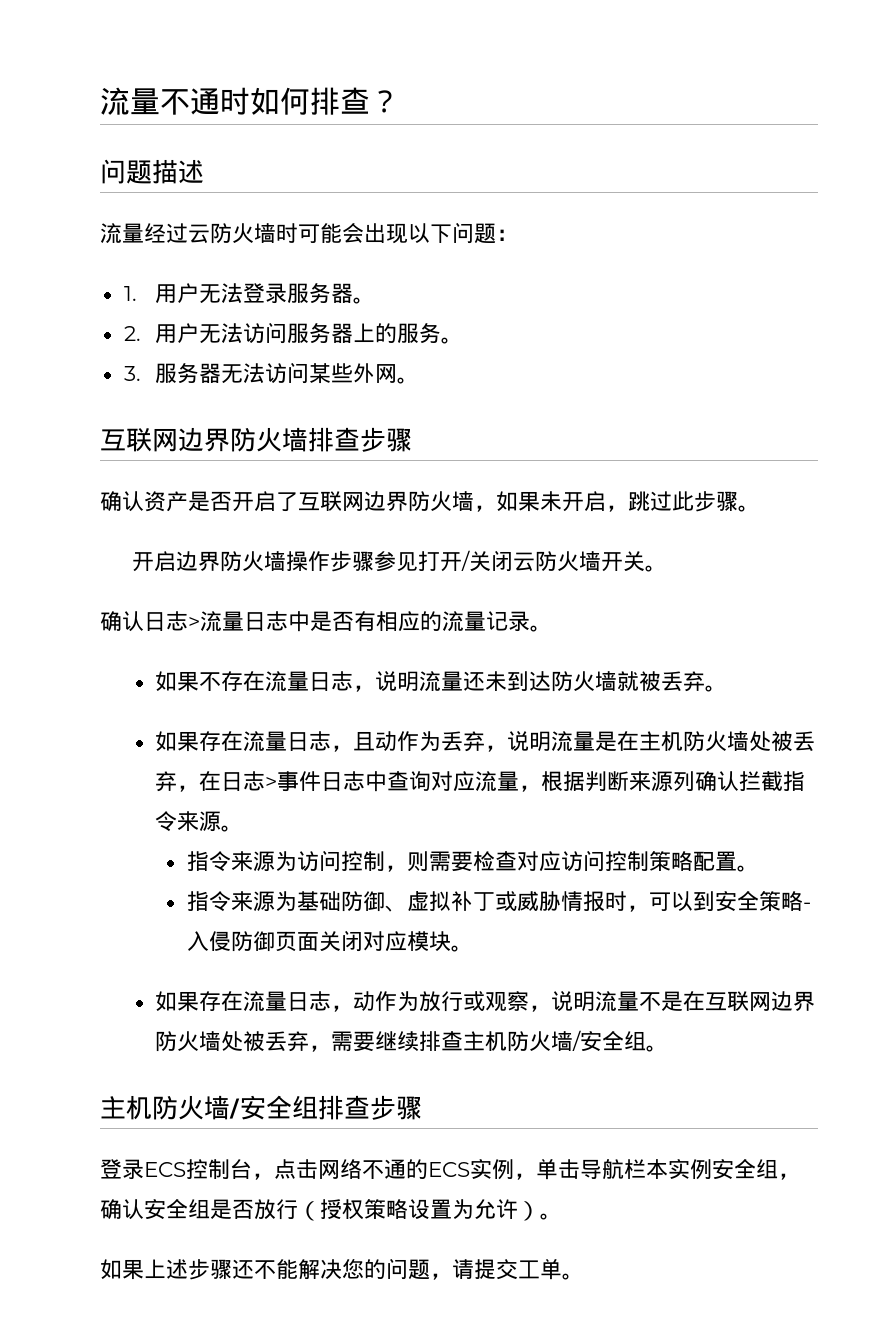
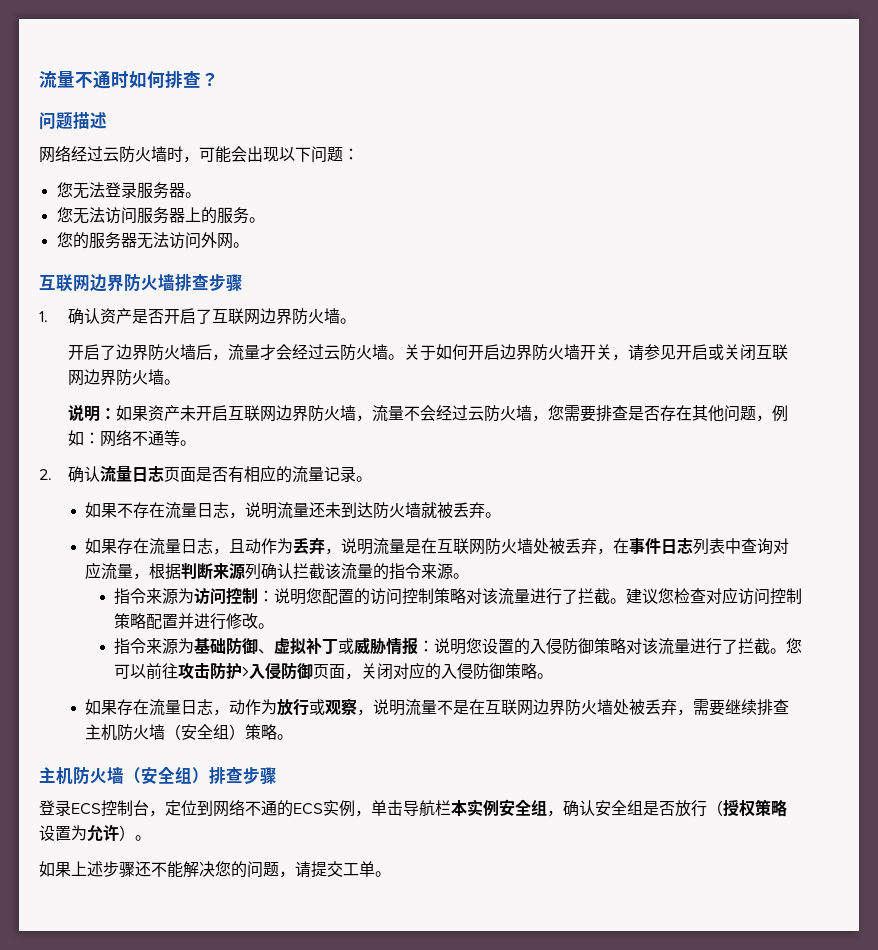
- 流量经过云防火墙时可能会出现以下问题：
+ 网络经过云防火墙时，可能会出现以下问题：
- 1.用户无法登录服务器。
+ 您无法登录服务器。
- 2.用户无法访问服务器上的服务。
+ 您无法访问服务器上的服务。
- 3.服务器无法访问某些外网。
+ 您的服务器无法访问外网。
- 确认资产是否开启了互联网边界防火墙，如果未开启，跳过此步骤。
- 开启边界防火墙操作步骤参见打开/关闭云防火墙开关。
- 确认日志>流量日志中是否有相应的流量记录。
+ 1.确认资产是否开启了互联网边界防火墙。
+ 开启了边界防火墙后，流量才会经过云防火墙。关于如何开启边界防火墙开关，请参见开启或关闭互联网边界防火墙。
+ 说明：如果资产未开启互联网边界防火墙，流量不会经过云防火墙，您需要排查是否存在其他问题，例如：网络不通等。
+ 2.确认流量日志页面是否有相应的流量记录。
- 如果存在流量日志，且动作为丢弃，说明流量是在主机防火墙处被丢弃，在日志>事件日志中查询对应流量，根据判断来源列确认拦截指令来源。
+ 如果存在流量日志，且动作为丢弃，说明流量是在互联网防火墙处被丢弃，在事件日志列表中查询对应流量，根据判断来源列确认拦截该流量的指令来源。
- 指令来源为访问控制，则需要检查对应访问控制策略配置。
+ 指令来源为访问控制：说明您配置的访问控制策略对该流量进行了拦截。建议您检查对应访问控制策略配置并进行修改。
- 指令来源为基础防御、虚拟补丁或威胁情报时，可以到安全策略-入侵防御页面关闭对应模块。
+ 指令来源为基础防御、虚拟补丁或威胁情报：说明您设置的入侵防御策略对该流量进行了拦截。您可以前往攻击防护>入侵防御页面，关闭对应的入侵防御策略。
- 如果存在流量日志，动作为放行或观察，说明流量不是在互联网边界防火墙处被丢弃，需要继续排查主机防火墙/安全组。
+ 如果存在流量日志，动作为放行或观察，说明流量不是在互联网边界防火墙处被丢弃，需要继续排查主机防火墙（安全组）策略。
- 主机防火墙/安全组排查步骤
+ 主机防火墙（安全组）排查步骤
- 登录ECS控制台，点击网络不通的ECS实例，单击导航栏本实例安全组，确认安全组是否放行（授权策略设置为允许）。
+ 登录ECS控制台，定位到网络不通的ECS实例，单击导航栏本实例安全组，确认安全组是否放行（授权策略设置为允许）。

